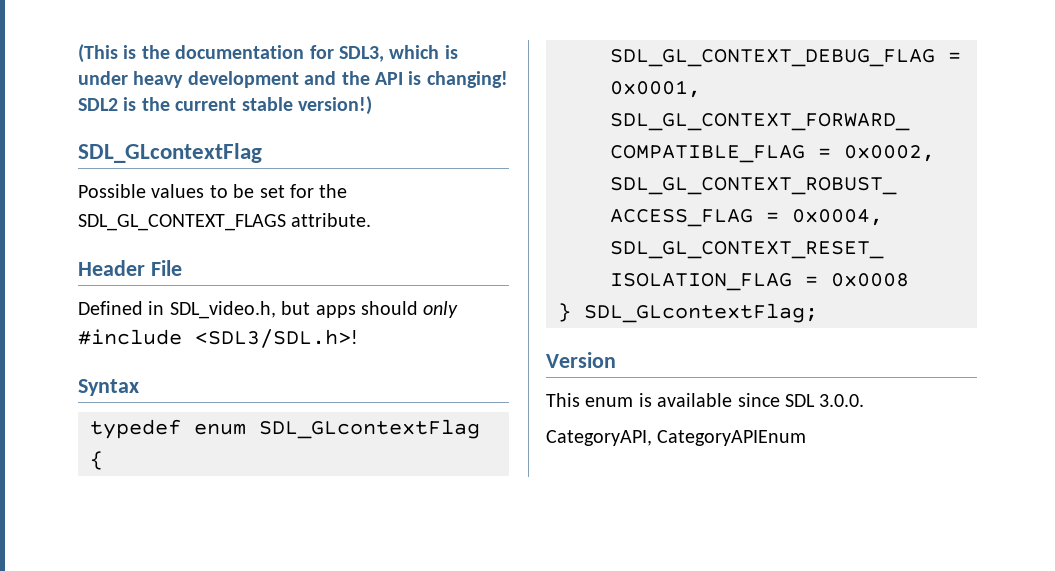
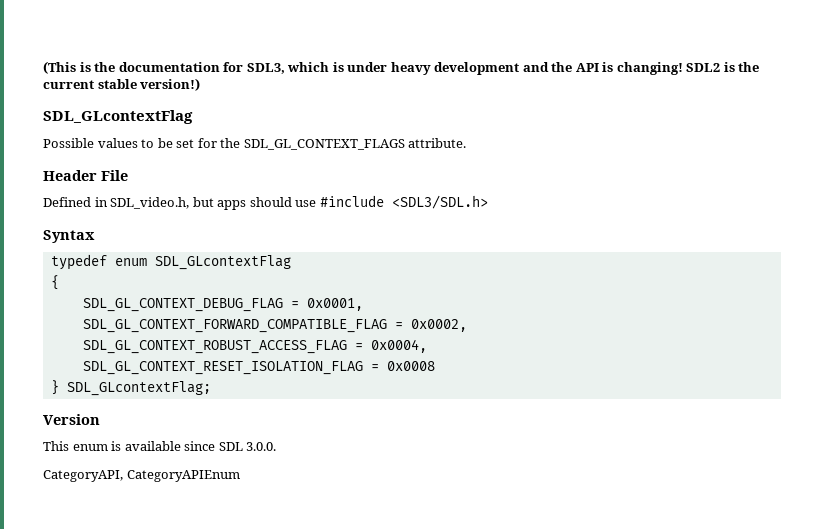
- Defined in SDL_video.h, but apps should only #include <SDL3/SDL.h>!
+ Defined in SDL_video.h, but apps should use #include <SDL3/SDL.h>

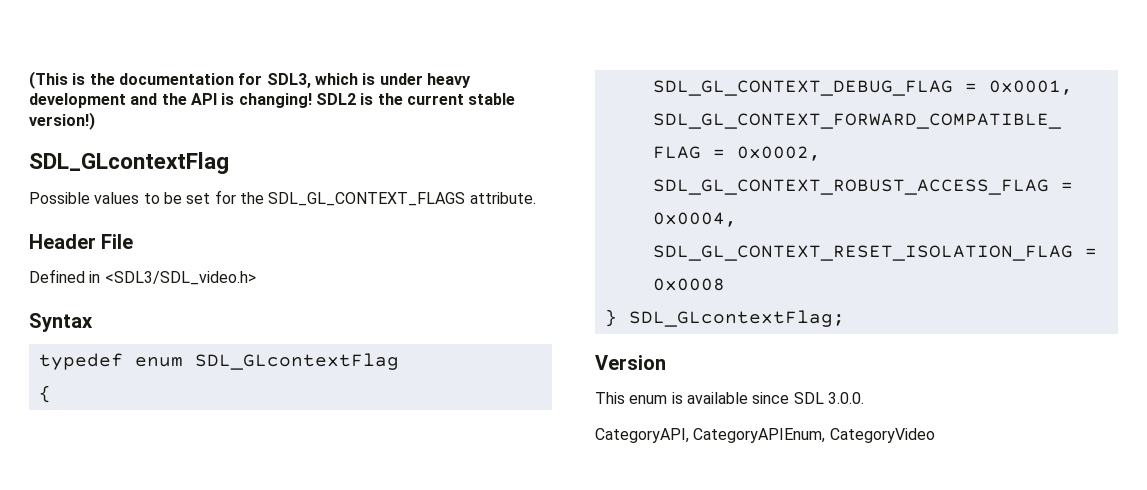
- Defined in SDL_video.h, but apps should use #include <SDL3/SDL.h>
+ Defined in <SDL3/SDL_video.h>
- CategoryAPI, CategoryAPIEnum
+ CategoryAPI, CategoryAPIEnum, CategoryVideo

